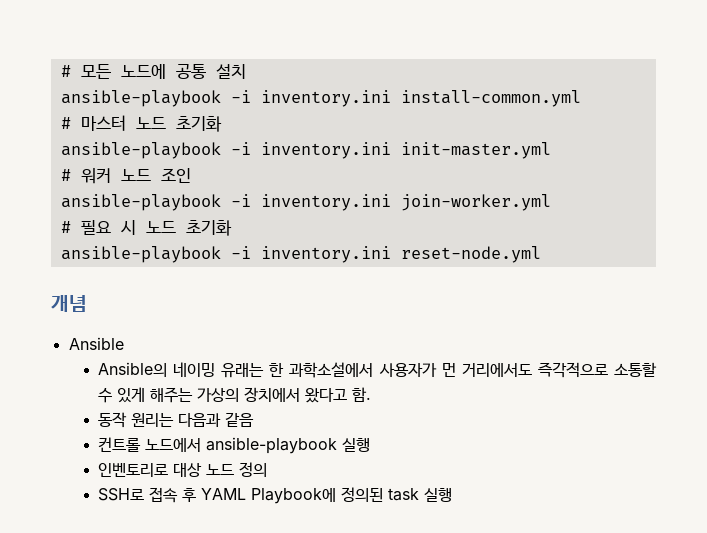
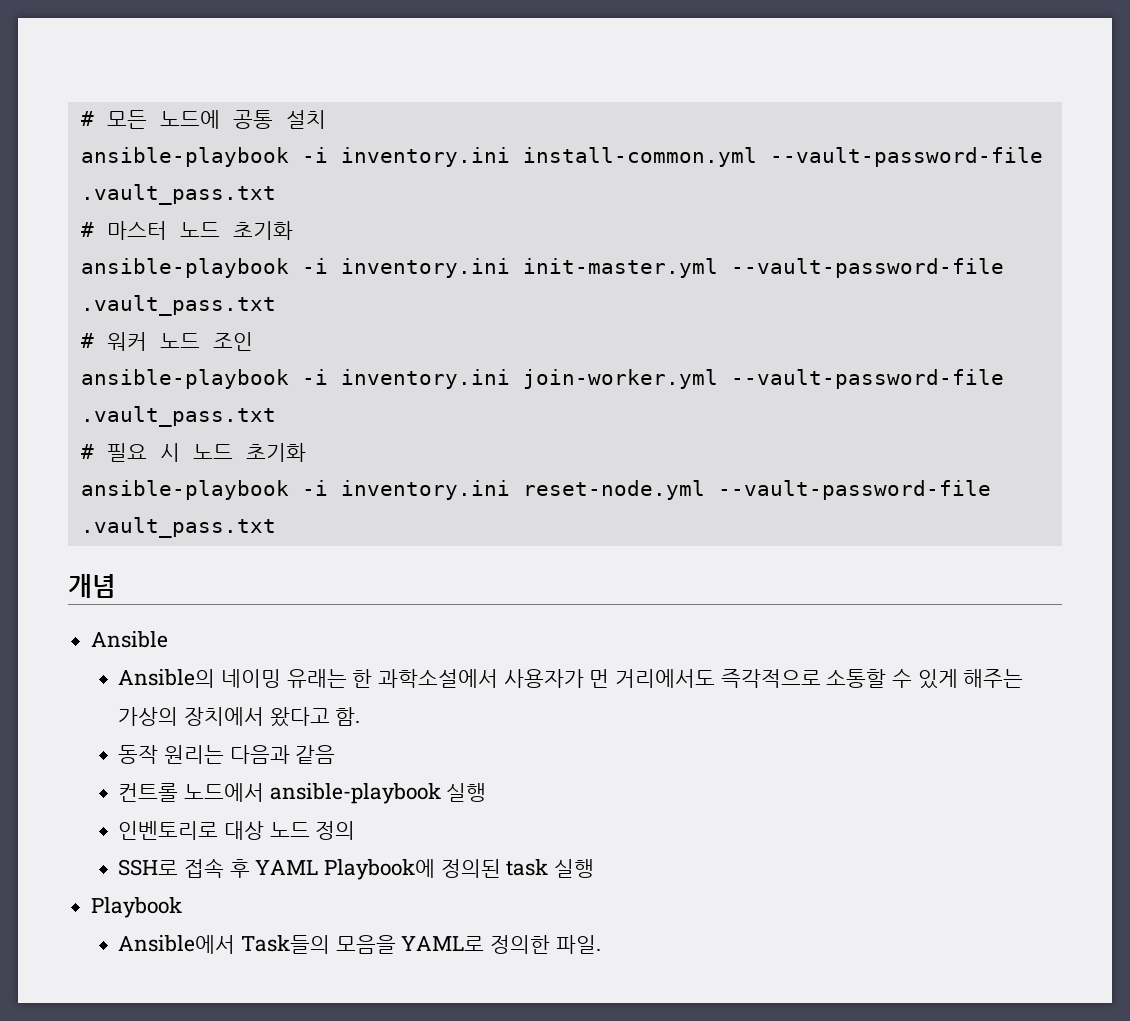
- ansible-playbook -i inventory.ini install-common.yml
+ ansible-playbook -i inventory.ini install-common.yml --vault-password-file .vault_pass.txt
- ansible-playbook -i inventory.ini init-master.yml
+ ansible-playbook -i inventory.ini init-master.yml --vault-password-file .vault_pass.txt
- ansible-playbook -i inventory.ini join-worker.yml
+ ansible-playbook -i inventory.ini join-worker.yml --vault-password-file .vault_pass.txt
- ansible-playbook -i inventory.ini reset-node.yml
+ ansible-playbook -i inventory.ini reset-node.yml --vault-password-file .vault_pass.txt
+ Playbook
+ Ansible에서 Task들의 모음을 YAML로 정의한 파일.

